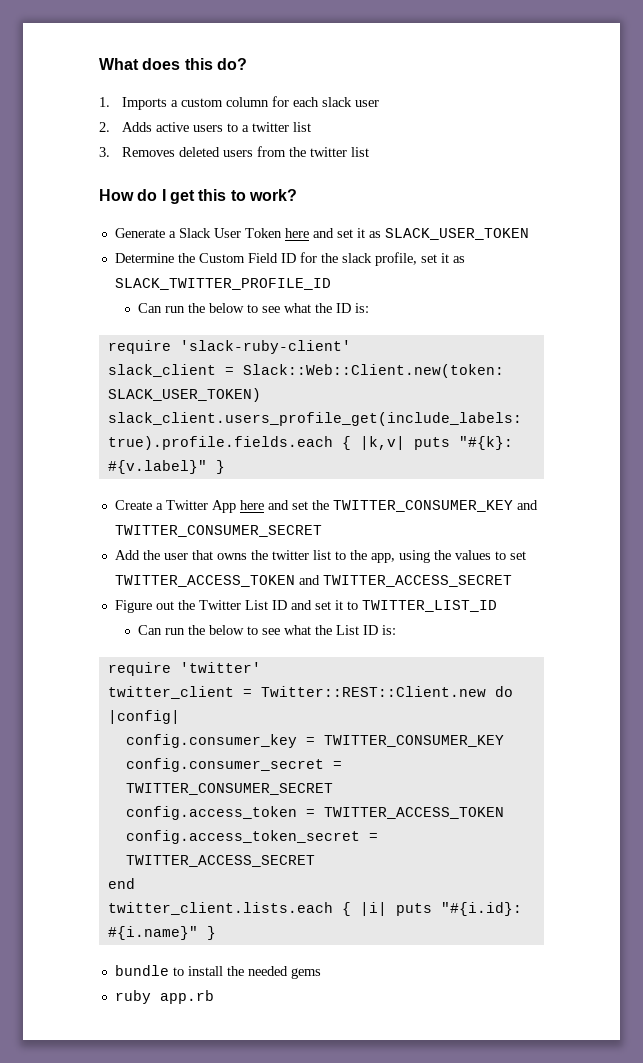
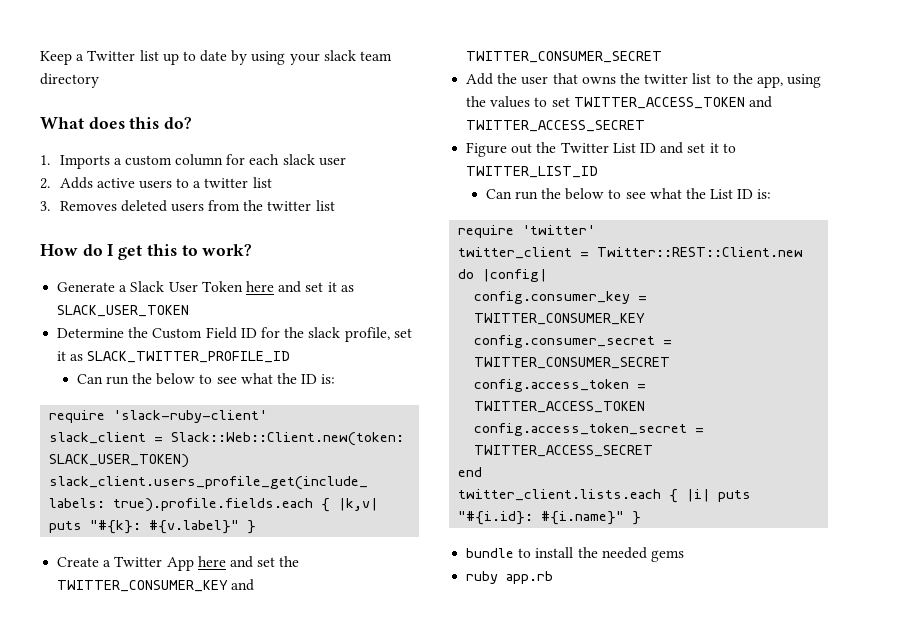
+ Keep a Twitter list up to date by using your slack team directory

